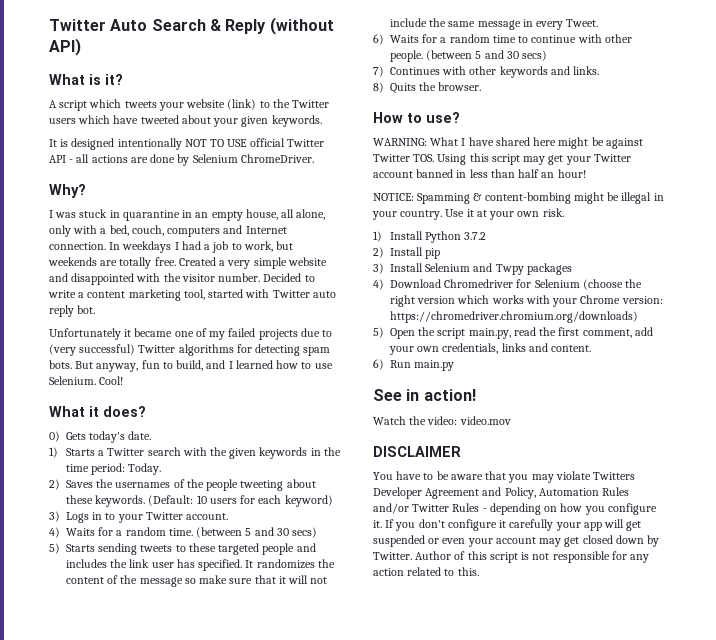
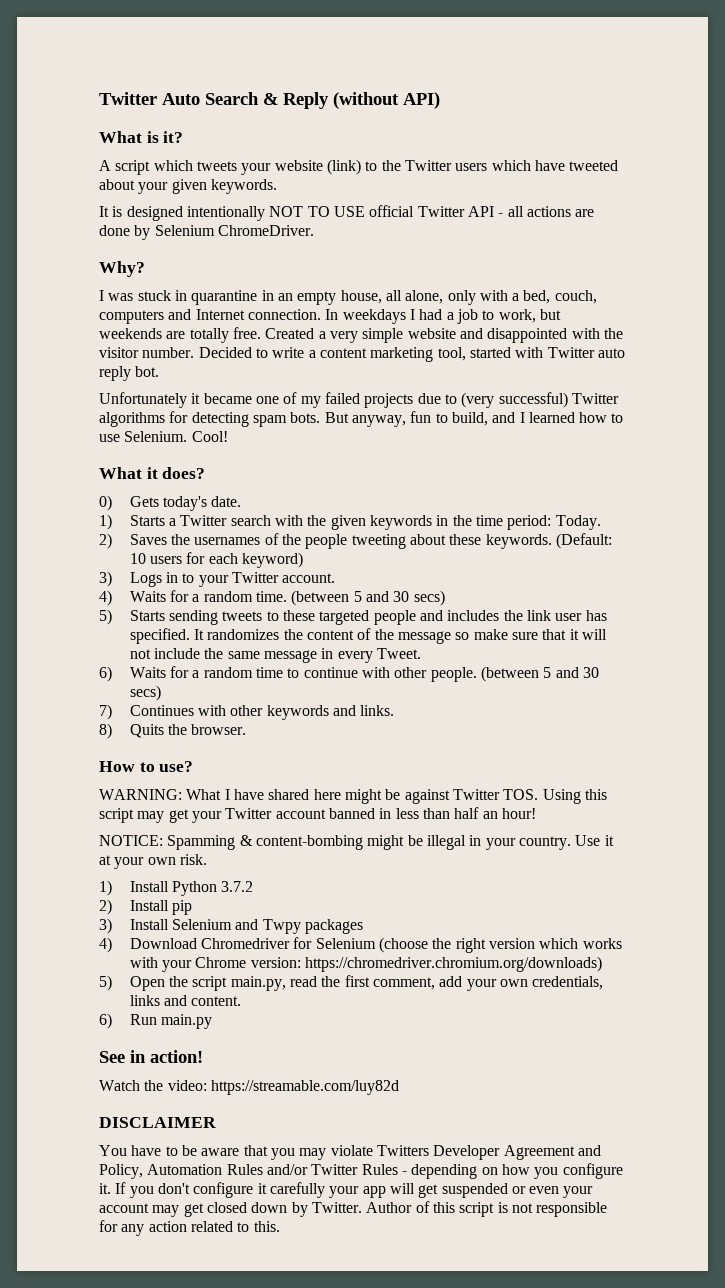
- Watch the video: video.mov
+ Watch the video: https://streamable.com/luy82d

